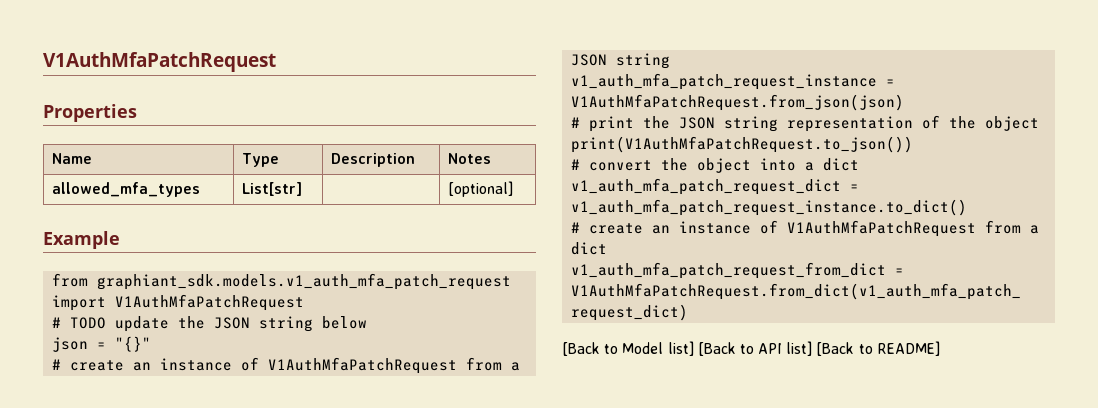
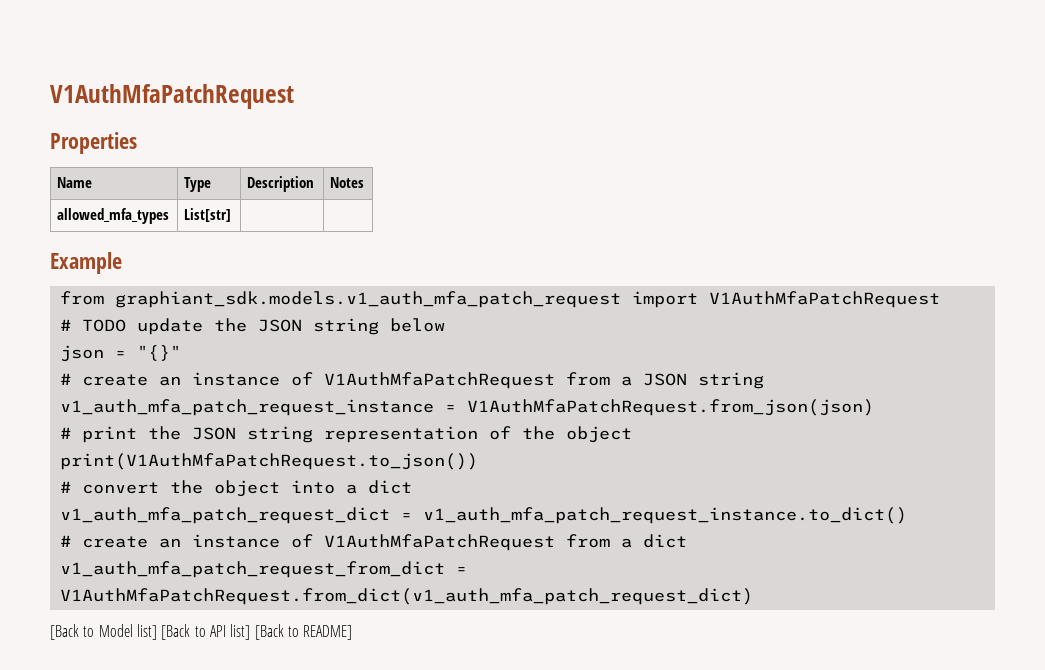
- allowed_mfa_types | List[str] | | [optional]
+ allowed_mfa_types | List[str] | |

